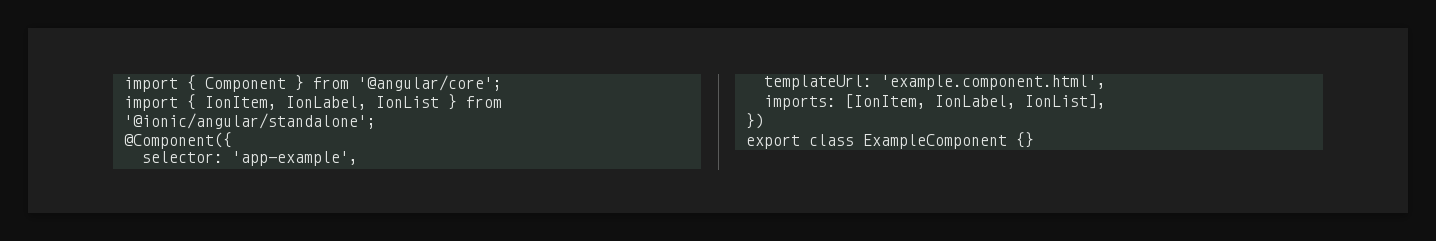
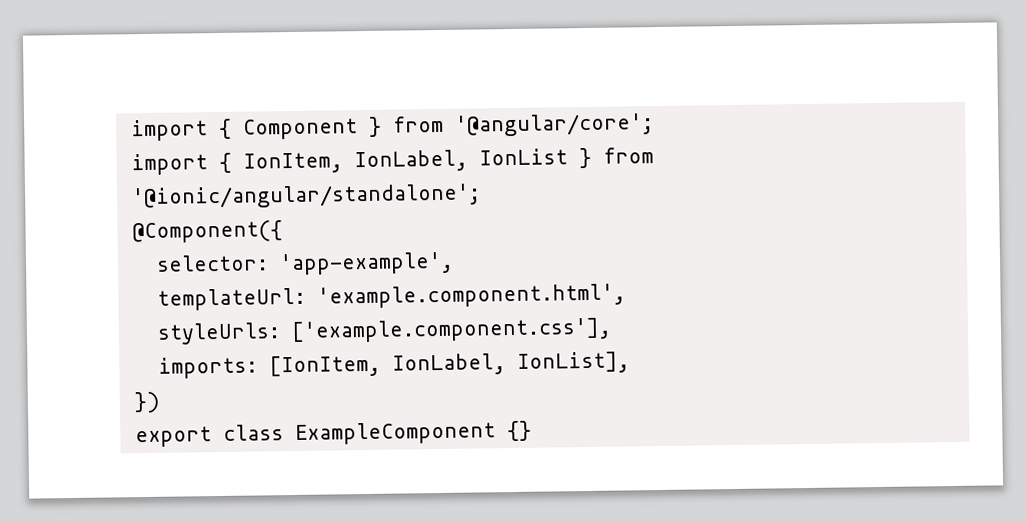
+ styleUrls: ['example.component.css'],

